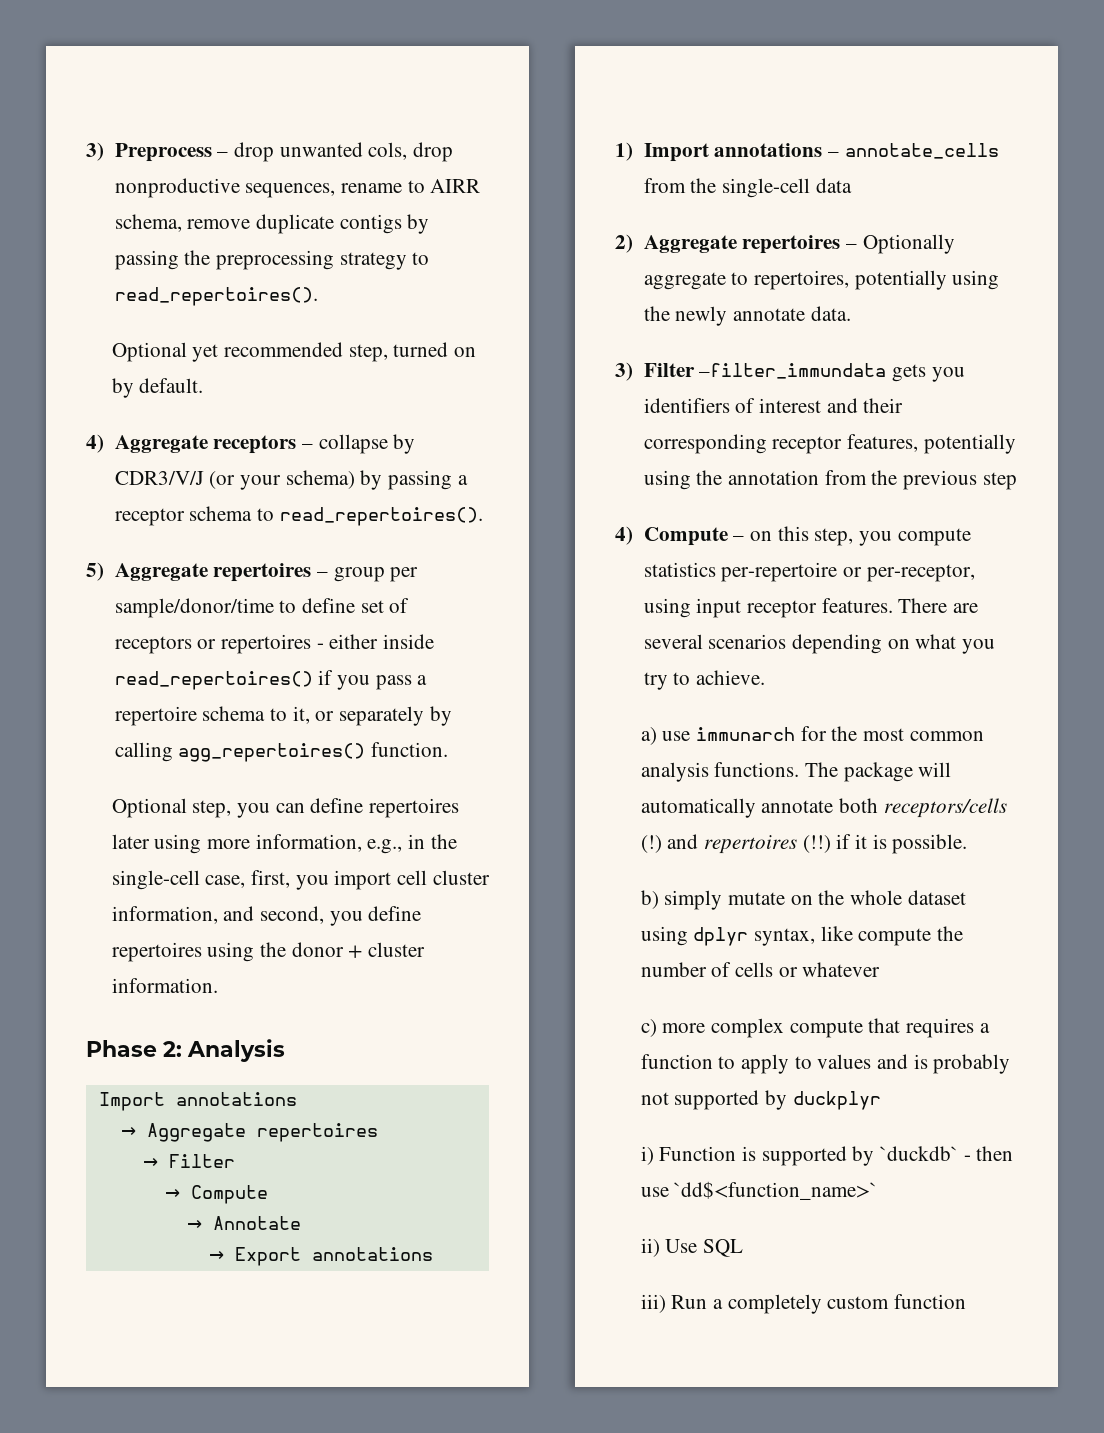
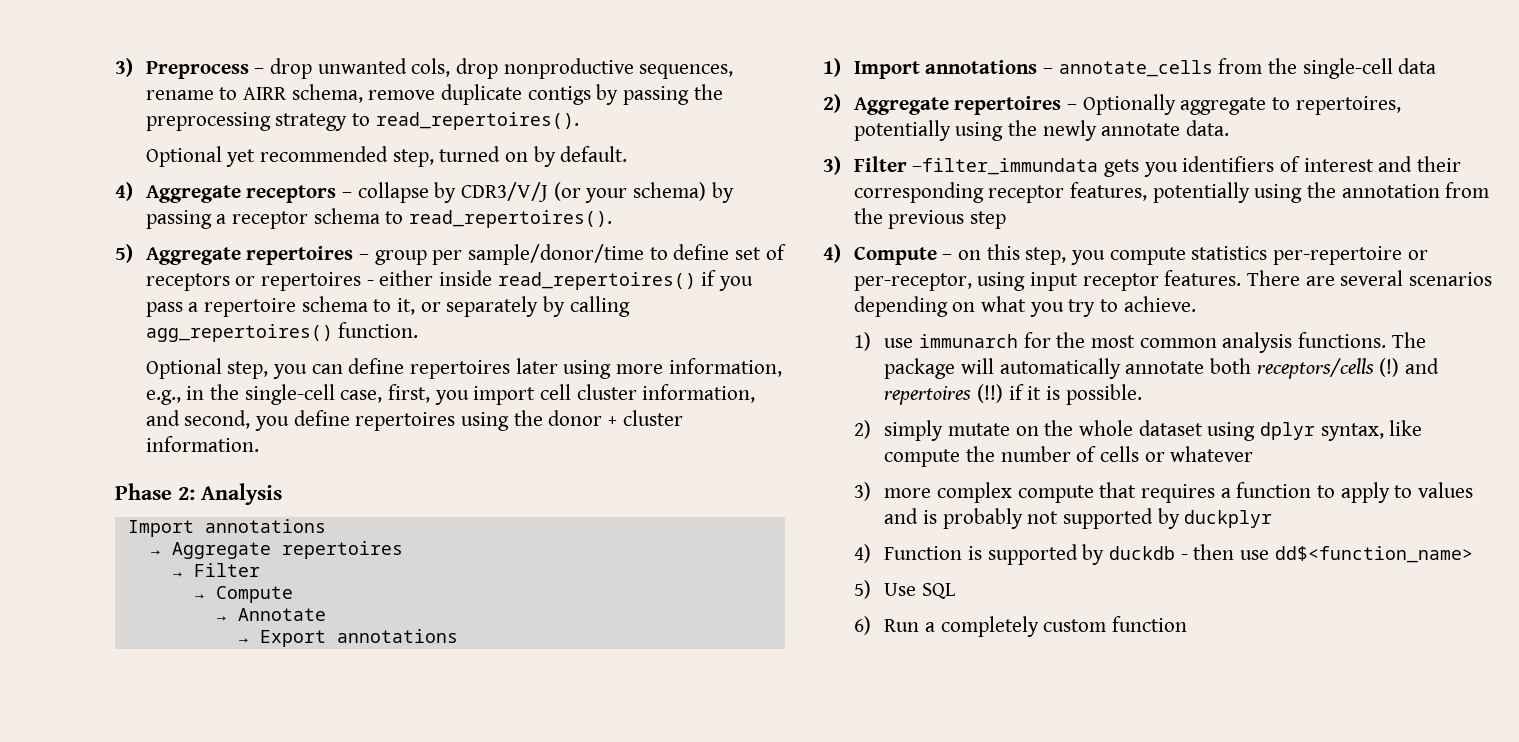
- a) use immunarch for the most common analysis functions.
+ 1) use immunarch for the most common analysis functions.
- b) simply mutate on the whole dataset using dplyr syntax, like compute the number of cells or whatever
+ 2) simply mutate on the whole dataset using dplyr syntax, like compute the number of cells or whatever
- c) more complex compute that requires a function to apply to values and is probably not supported by duckplyr
+ 3) more complex compute that requires a function to apply to values and is probably not supported by duckplyr
- i) Function is supported by `duckdb` - then use `dd$<function_name>`
- ii) Use SQL
+ 4) Function is supported by duckdb - then use dd$<function_name>
+ 5) Use SQL
- iii) Run a completely custom function
+ 6) Run a completely custom function

